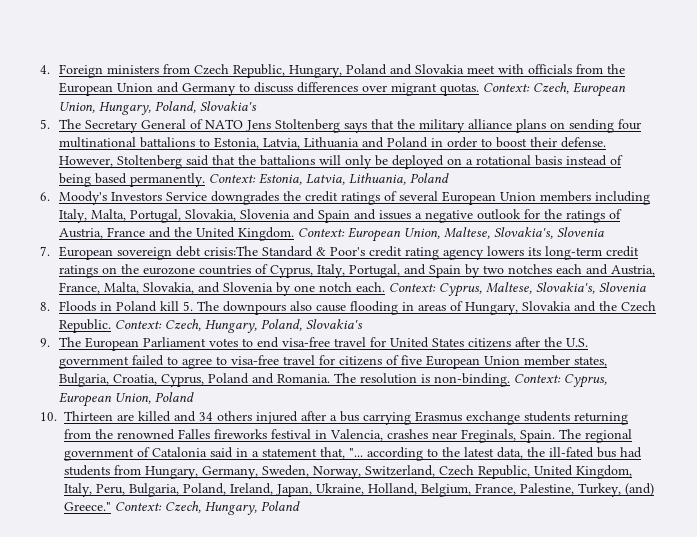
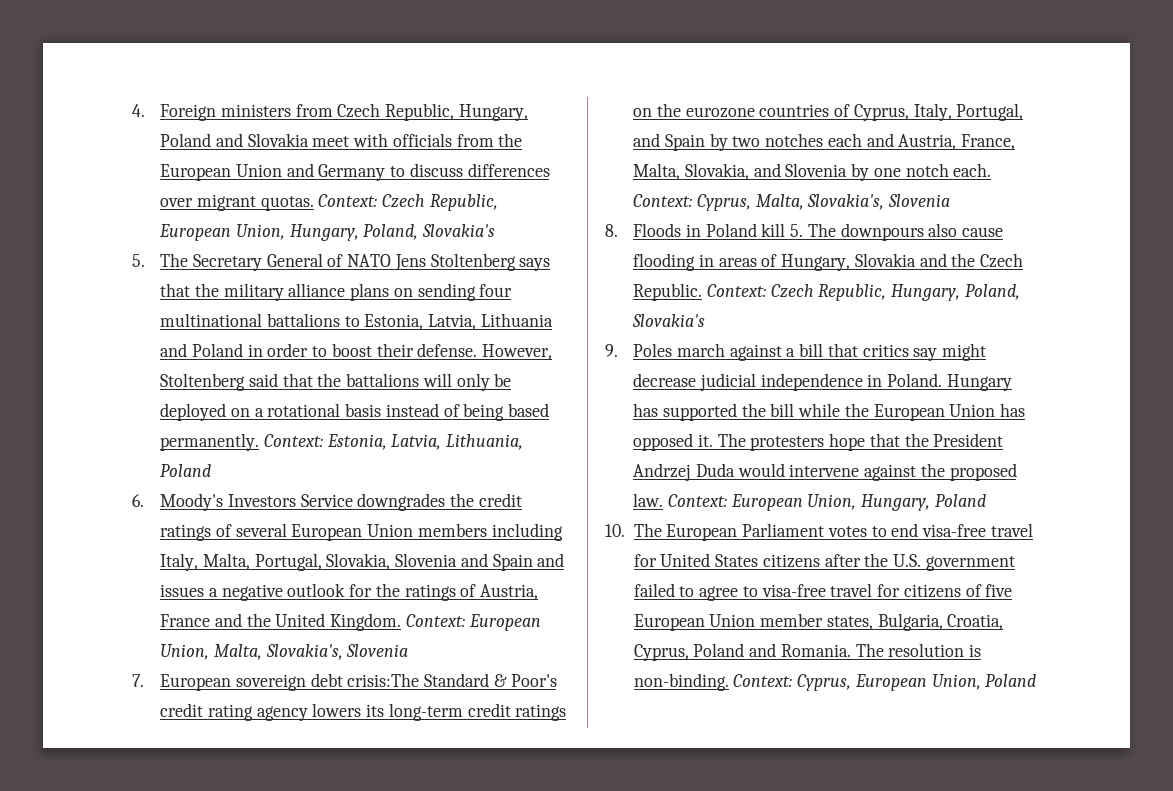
- Context: Czech, European Union, Hungary, Poland, Slovakia's
+ Context: Czech Republic, European Union, Hungary, Poland, Slovakia's
- Context: European Union, Maltese, Slovakia's, Slovenia
+ Context: European Union, Malta, Slovakia's, Slovenia
- Context: Cyprus, Maltese, Slovakia's, Slovenia
+ Context: Cyprus, Malta, Slovakia's, Slovenia
- Context: Czech, Hungary, Poland, Slovakia's
+ Context: Czech Republic, Hungary, Poland, Slovakia's
- 9. The European Parliament votes to end visa-free travel for United States citizens after the U.S. government failed to agree to visa-free travel for citizens of five European Union member states, Bulgaria, Croatia, Cyprus, Poland and Romania.
+ 9. Poles march against a bill that critics say might decrease judicial independence in Poland. Hungary has supported the bill while the European Union has opposed it. The protesters hope that the President Andrzej Duda would intervene against the proposed law. Context: European Union, Hungary, Poland
+ 10. The European Parliament votes to end visa-free travel for United States citizens after the U.S. government failed to agree to visa-free travel for citizens of five European Union member states, Bulgaria, Croatia, Cyprus, Poland and Romania.
- 10. Thirteen are killed and 34 others injured after a bus carrying Erasmus exchange students returning from the renowned Falles fireworks festival in Valencia, crashes near Freginals, Spain. The regional government of Catalonia said in a statement that, "... according to the latest data, the ill-fated bus had students from Hungary, Germany, Sweden, Norway, Switzerland, Czech Republic, United Kingdom, Italy, Peru, Bulgaria, Poland, Ireland, Japan, Ukraine, Holland, Belgium, France, Palestine, Turkey, (and) Greece." Context: Czech, Hungary, Poland

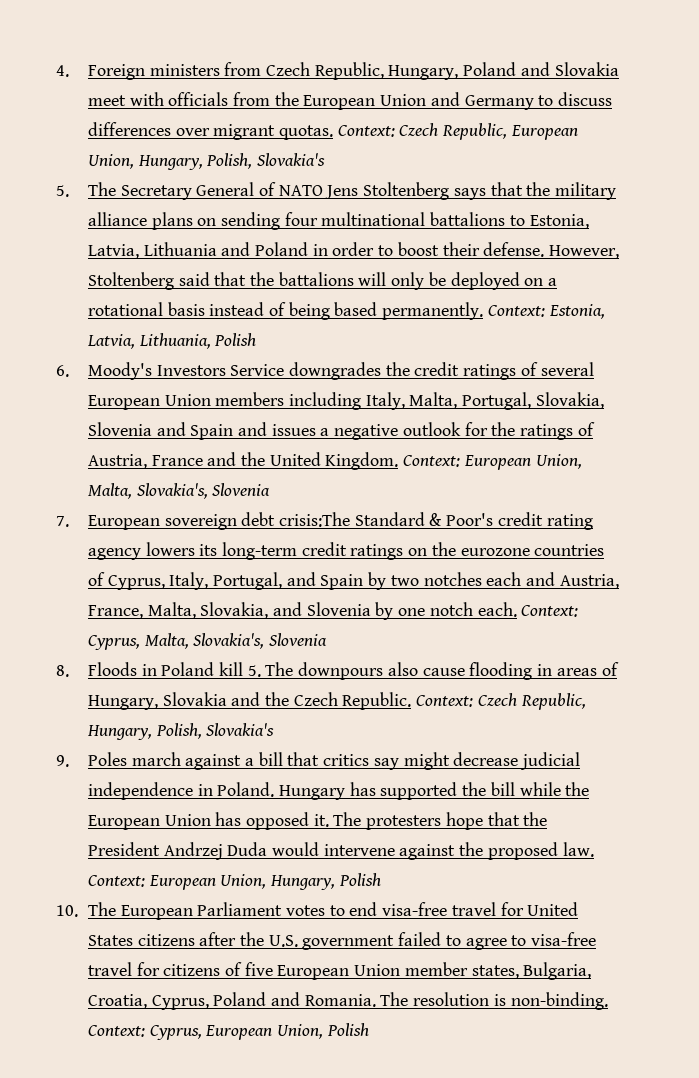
- Context: Czech Republic, European Union, Hungary, Poland, Slovakia's
+ Context: Czech Republic, European Union, Hungary, Polish, Slovakia's
- Context: Estonia, Latvia, Lithuania, Poland
+ Context: Estonia, Latvia, Lithuania, Polish
- Context: Czech Republic, Hungary, Poland, Slovakia's
+ Context: Czech Republic, Hungary, Polish, Slovakia's
- Context: European Union, Hungary, Poland
+ Context: European Union, Hungary, Polish
- Context: Cyprus, European Union, Poland
+ Context: Cyprus, European Union, Polish

